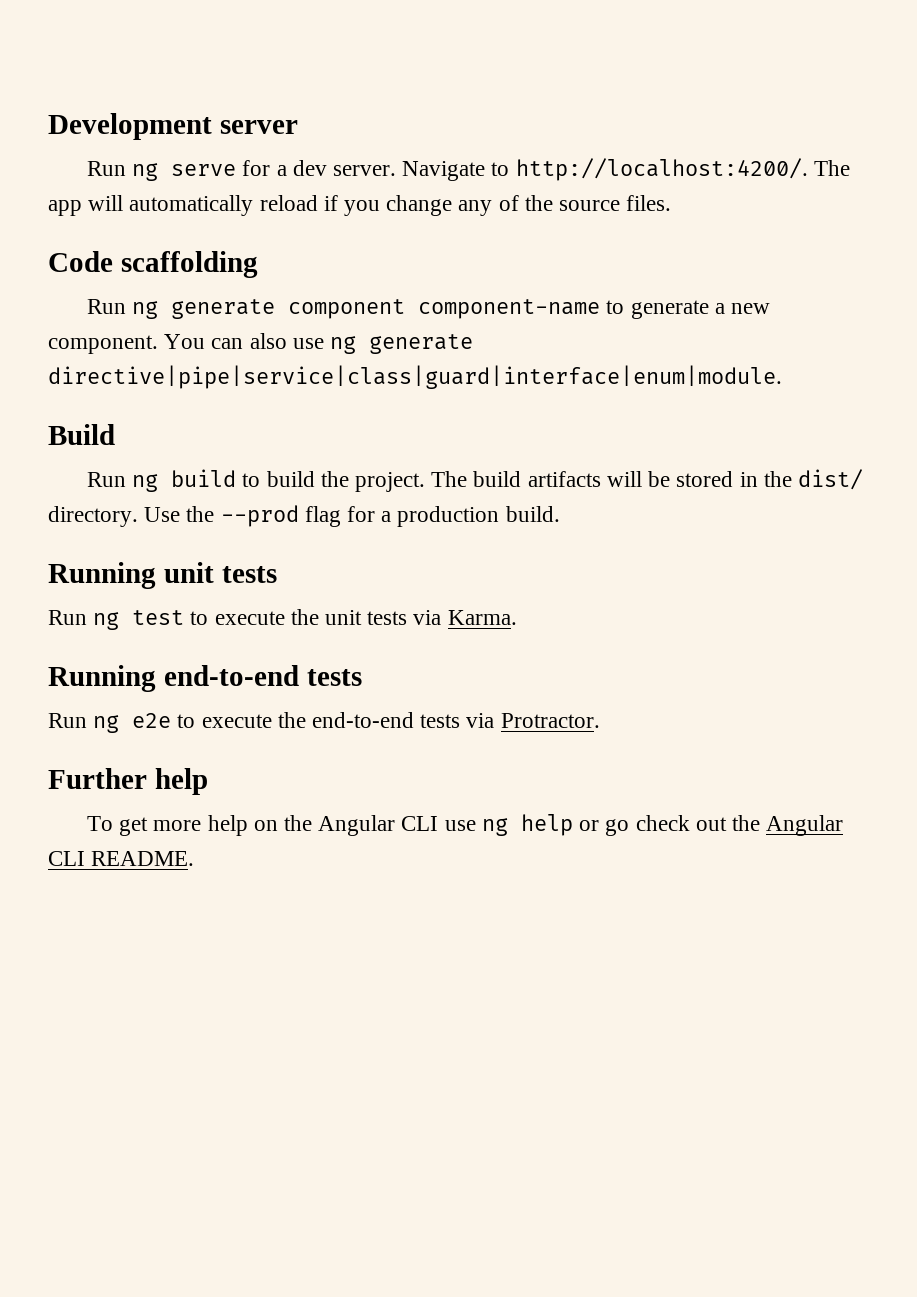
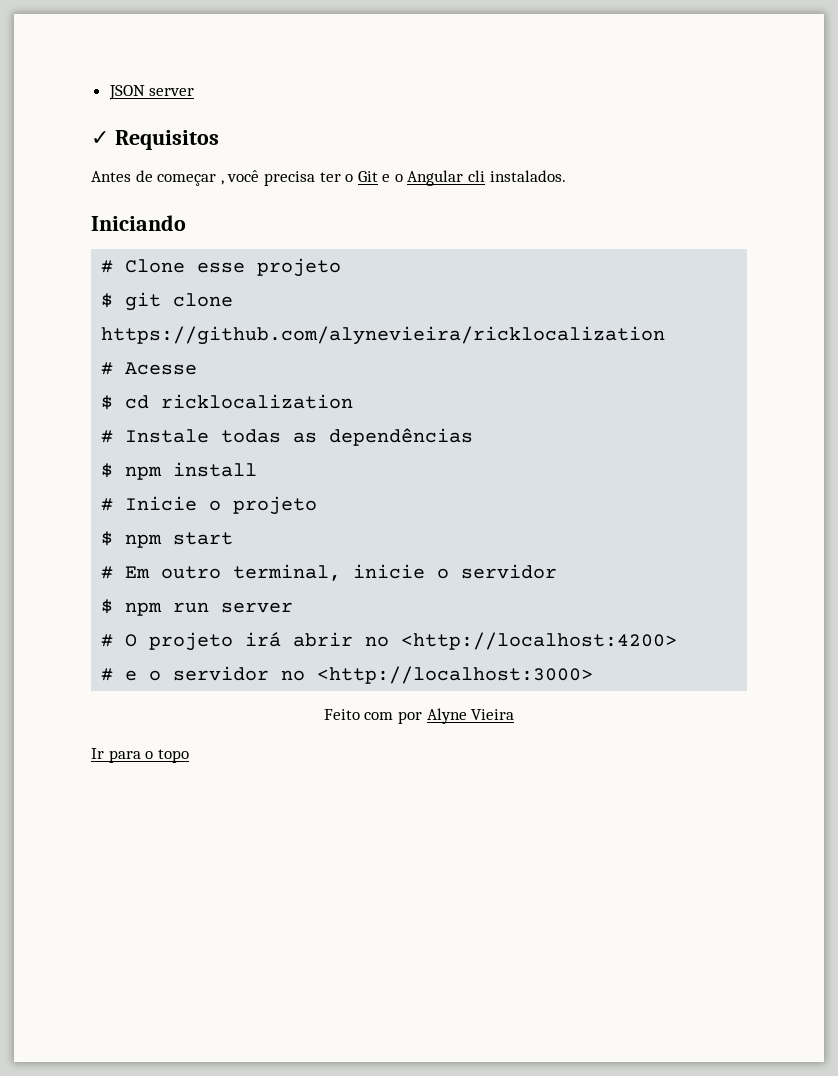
- Development server
- Run ng serve for a dev server. Navigate to http://localhost:4200/. The app will automatically reload if you change any of the source files.
- Code scaffolding
- Run ng generate component component-name to generate a new component. You can also use ng generate directive|pipe|service|class|guard|interface|enum|module.
- Build
- Run ng build to build the project. The build artifacts will be stored in the dist/ directory. Use the --prod flag for a production build.
- Running unit tests
- Run ng test to execute the unit tests via Karma.
- Running end-to-end tests
- Run ng e2e to execute the end-to-end tests via Protractor.
- Further help
- To get more help on the Angular CLI use ng help or go check out the Angular CLI README.
+ JSON server
+ ✓ Requisitos
+ Antes de começar , você precisa ter o Git e o Angular cli instalados.
+ Iniciando
+ # Clone esse projeto
+ $ git clone https://github.com/alynevieira/ricklocalization
+ # Acesse
+ $ cd ricklocalization
+ # Instale todas as dependências
+ $ npm install
+ # Inicie o projeto
+ $ npm start
+ # Em outro terminal, inicie o servidor
+ $ npm run server
+ # O projeto irá abrir no <http://localhost:4200>
+ # e o servidor no <http://localhost:3000>
+ Feito com por Alyne Vieira
+ Ir para o topo

